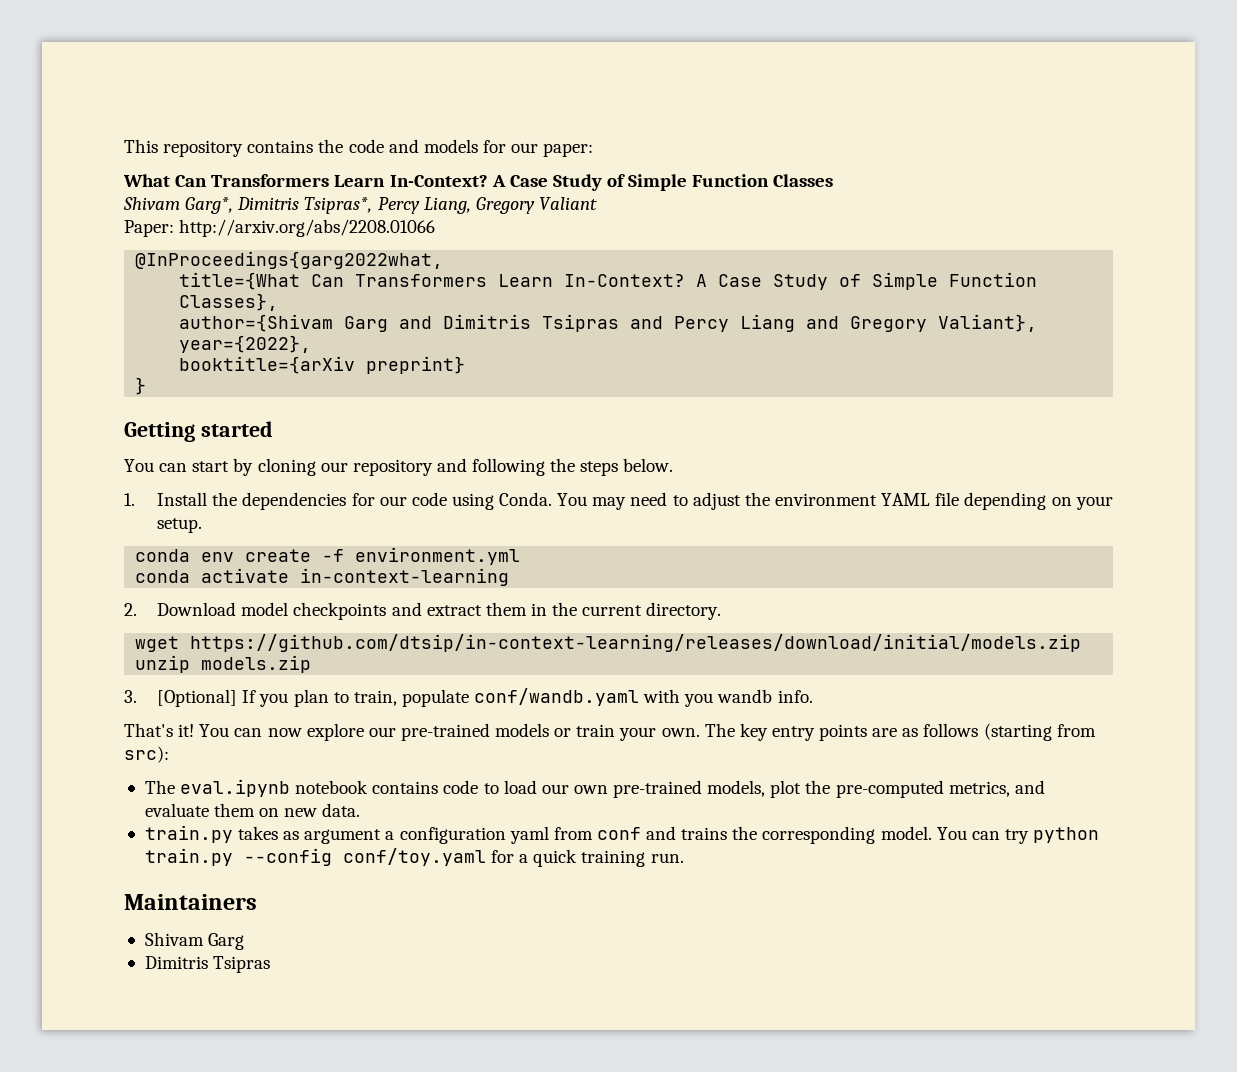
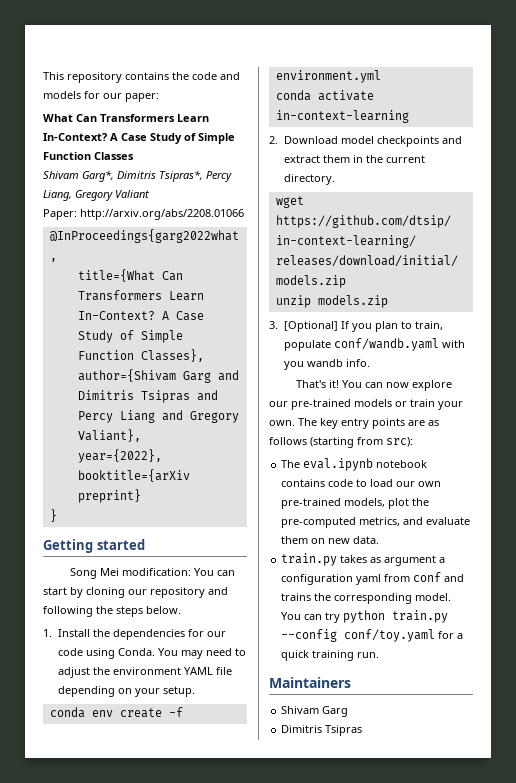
- You can start by cloning our repository and following the steps below.
+ Song Mei modification: You can start by cloning our repository and following the steps below.

